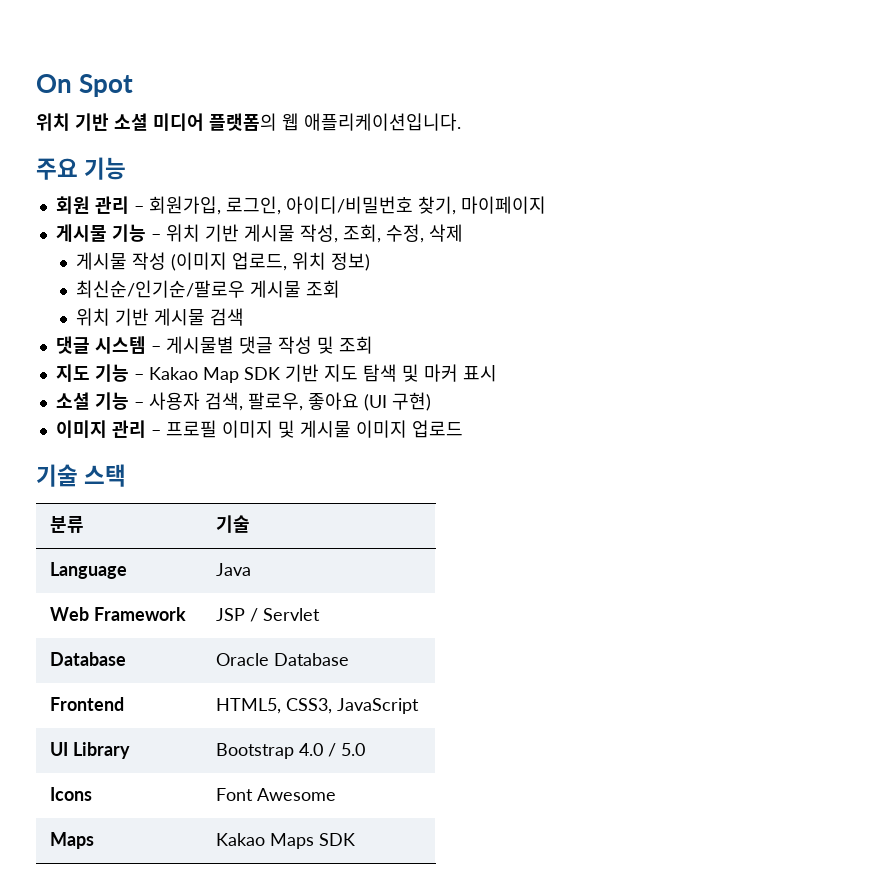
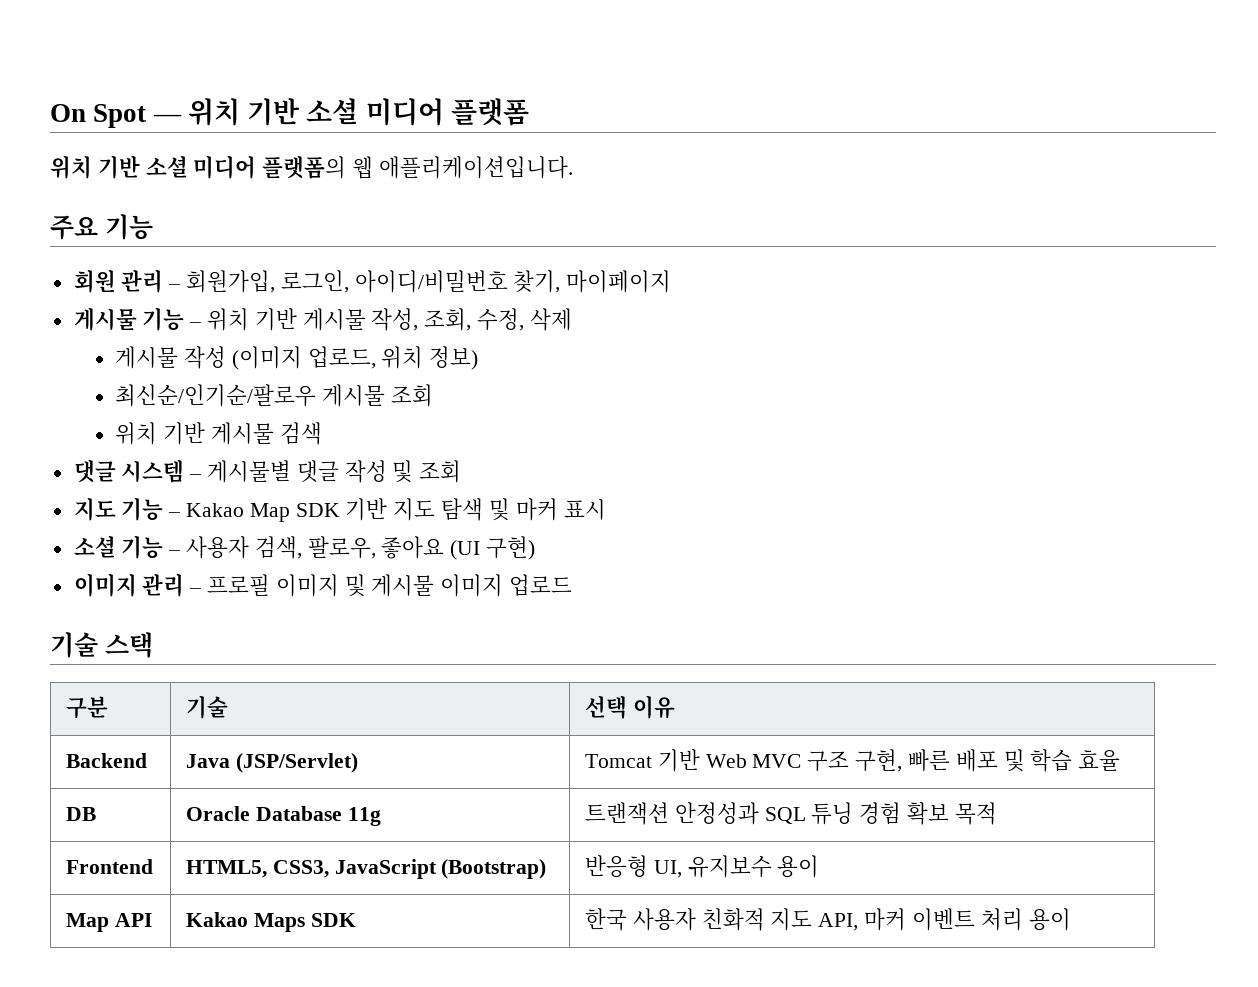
- On Spot
+ On Spot — 위치 기반 소셜 미디어 플랫폼
- 분류 | 기술
- Language | Java
- Web Framework | JSP / Servlet
- Database | Oracle Database
- Frontend | HTML5, CSS3, JavaScript
- UI Library | Bootstrap 4.0 / 5.0
- Icons | Font Awesome
- Maps | Kakao Maps SDK
+ 구분 | 기술 | 선택 이유
+ Backend | Java (JSP/Servlet) | Tomcat 기반 Web MVC 구조 구현, 빠른 배포 및 학습 효율
+ DB | Oracle Database 11g | 트랜잭션 안정성과 SQL 튜닝 경험 확보 목적
+ Frontend | HTML5, CSS3, JavaScript (Bootstrap) | 반응형 UI, 유지보수 용이
+ Map API | Kakao Maps SDK | 한국 사용자 친화적 지도 API, 마커 이벤트 처리 용이

